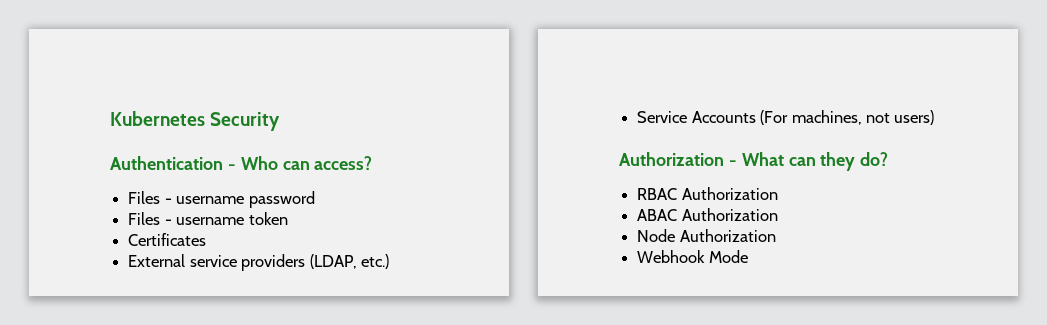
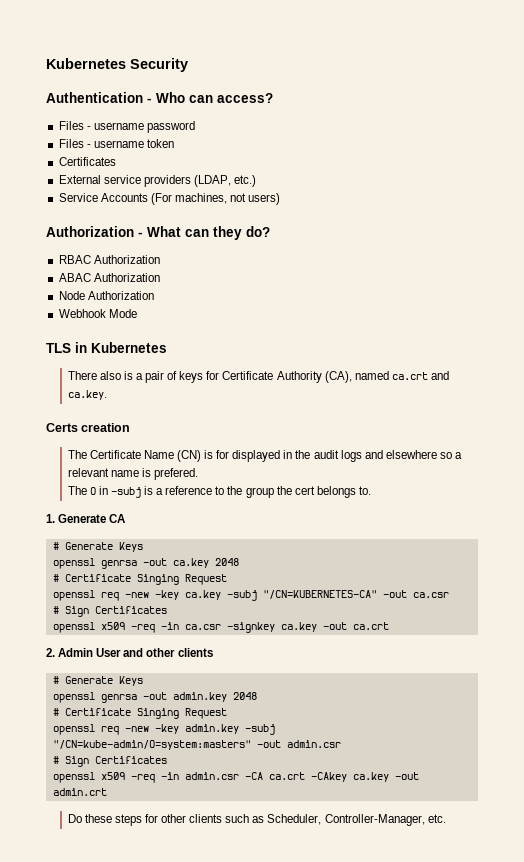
+ TLS in Kubernetes
+ There also is a pair of keys for Certificate Authority (CA), named ca.crt and ca.key.
+ Certs creation
+ The Certificate Name (CN) is for displayed in the audit logs and elsewhere so a relevant name is prefered.
+ The O in -subj is a reference to the group the cert belongs to.
+ 1. Generate CA
+ # Generate Keys
+ openssl genrsa -out ca.key 2048
+ # Certificate Singing Request
+ openssl req -new -key ca.key -subj "/CN=KUBERNETES-CA" -out ca.csr
+ # Sign Certificates
+ openssl x509 -req -in ca.csr -signkey ca.key -out ca.crt
+ 2. Admin User and other clients
+ # Generate Keys
+ openssl genrsa -out admin.key 2048
+ # Certificate Singing Request
+ openssl req -new -key admin.key -subj "/CN=kube-admin/O=system:masters" -out admin.csr
+ # Sign Certificates
+ openssl x509 -req -in admin.csr -CA ca.crt -CAkey ca.key -out admin.crt
+ Do these steps for other clients such as Scheduler, Controller-Manager, etc.

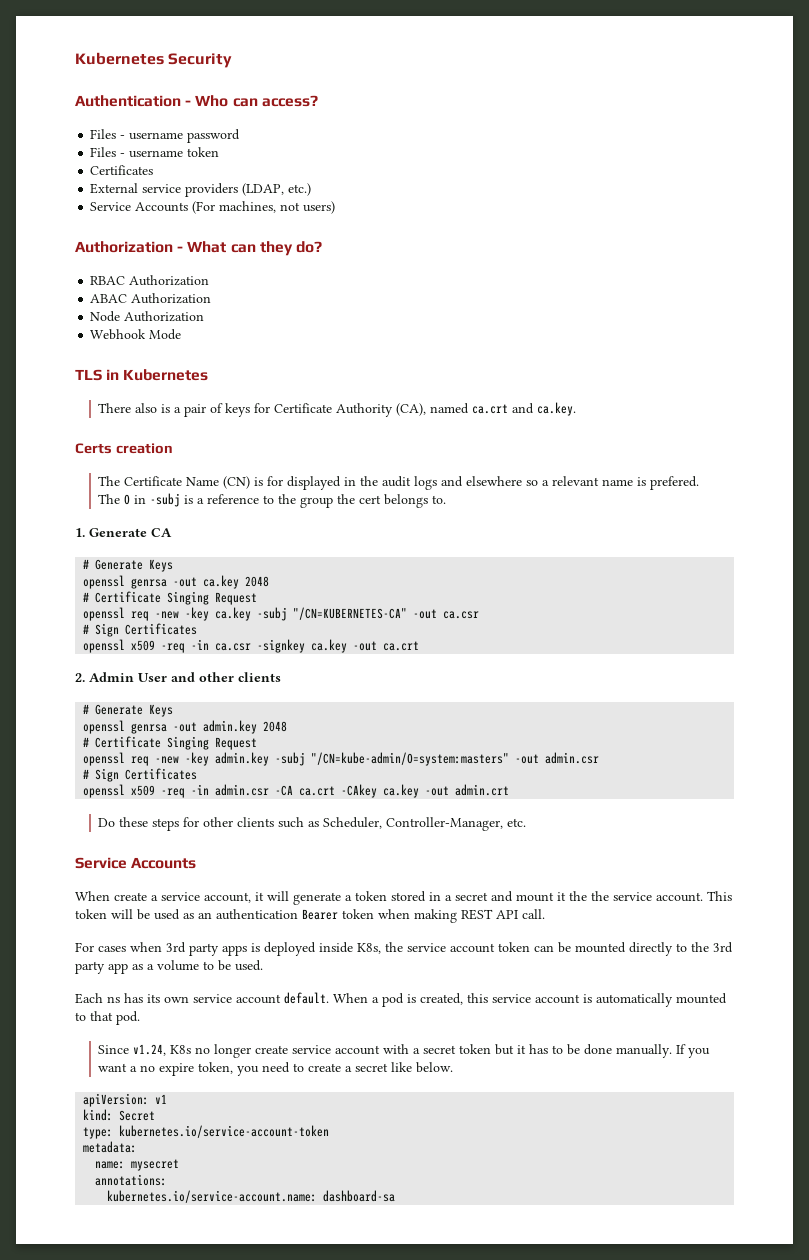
  Do these steps for other clients such as Scheduler, Controller-Manager, etc.
+ Service Accounts
+ When create a service account, it will generate a token stored in a secret and mount it the the service account. This token will be used as an authentication Bearer token when making REST API call.
+ For cases when 3rd party apps is deployed inside K8s, the service account token can be mounted directly to the 3rd party app as a volume to be used.
+ Each ns has its own service account default. When a pod is created, this service account is automatically mounted to that pod.
+ Since v1.24, K8s no longer create service account with a secret token but it has to be done manually. If you want a no expire token, you need to create a secret like below.
+ apiVersion: v1
+ kind: Secret
+ type: kubernetes.io/service-account-token
+ metadata:
+ name: mysecret
+ annotations:
+ kubernetes.io/service-account.name: dashboard-sa

